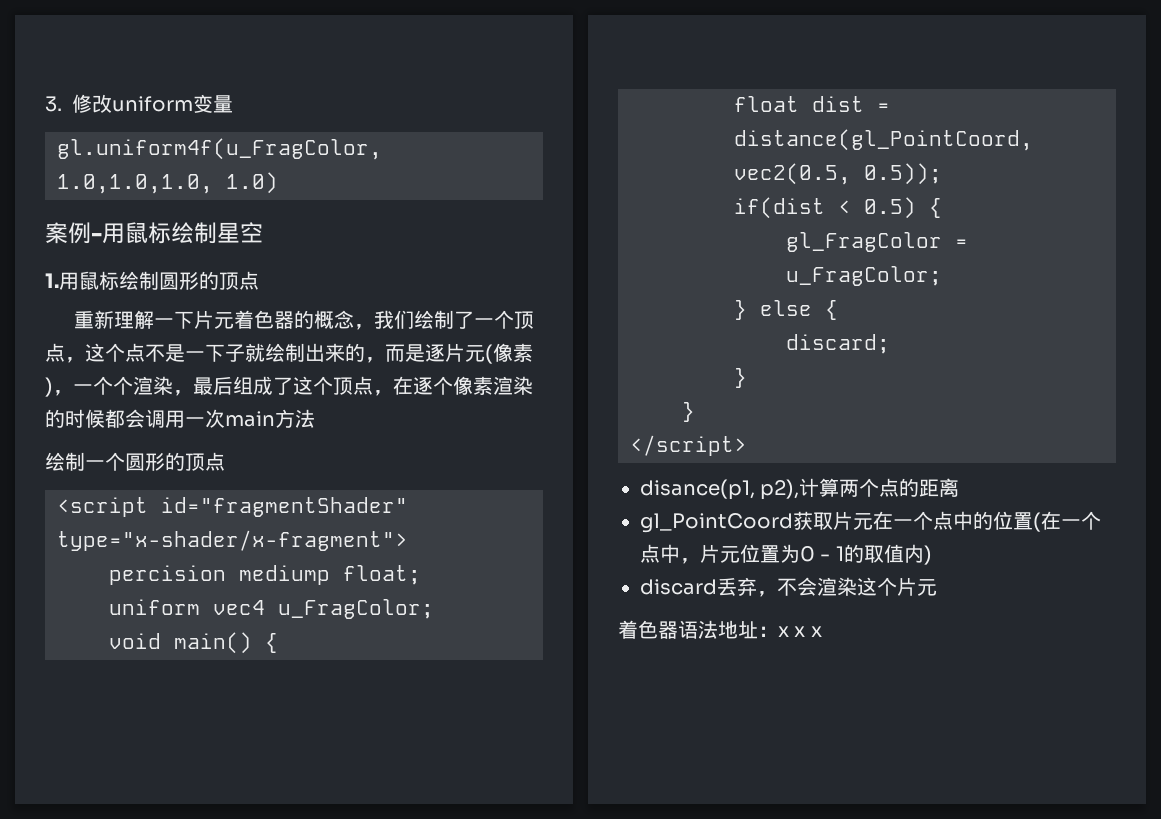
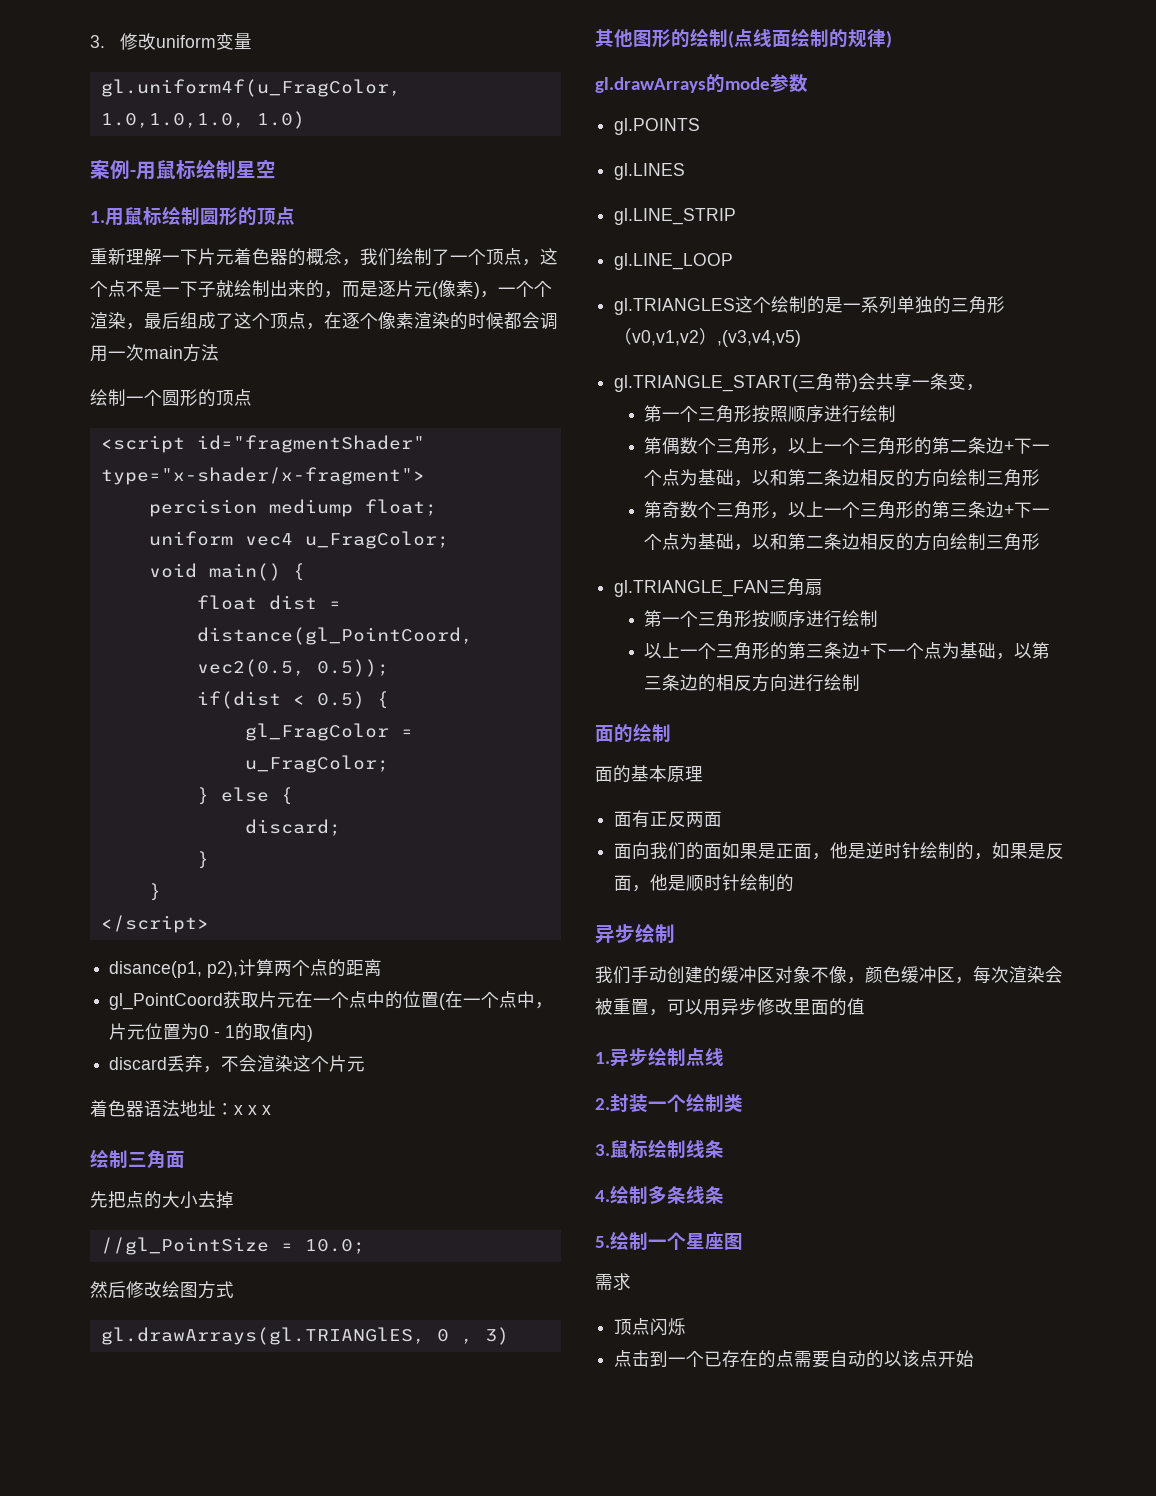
+ 绘制三角面
+ 先把点的大小去掉
+ //gl_PointSize = 10.0;
+ 然后修改绘图方式
+ gl.drawArrays(gl.TRIANGlES, 0 , 3)
+ 其他图形的绘制(点线面绘制的规律)
+ gl.drawArrays的mode参数
+ gl.POINTS
+ gl.LINES
+ gl.LINE_STRIP
+ gl.LINE_LOOP
+ gl.TRIANGLES这个绘制的是一系列单独的三角形（v0,v1,v2）,(v3,v4,v5)
+ gl.TRIANGLE_START(三角带)会共享一条变，
+ 第一个三角形按照顺序进行绘制
+ 第偶数个三角形，以上一个三角形的第二条边+下一个点为基础，以和第二条边相反的方向绘制三角形
+ 第奇数个三角形，以上一个三角形的第三条边+下一个点为基础，以和第二条边相反的方向绘制三角形
+ gl.TRIANGLE_FAN三角扇
+ 第一个三角形按顺序进行绘制
+ 以上一个三角形的第三条边+下一个点为基础，以第三条边的相反方向进行绘制
+ 面的绘制
+ 面的基本原理
+ 面有正反两面
+ 面向我们的面如果是正面，他是逆时针绘制的，如果是反面，他是顺时针绘制的
+ 异步绘制
+ 我们手动创建的缓冲区对象不像，颜色缓冲区，每次渲染会被重置，可以用异步修改里面的值
+ 1.异步绘制点线
+ 2.封装一个绘制类
+ 3.鼠标绘制线条
+ 4.绘制多条线条
+ 5.绘制一个星座图
+ 需求
+ 顶点闪烁
+ 点击到一个已存在的点需要自动的以该点开始

